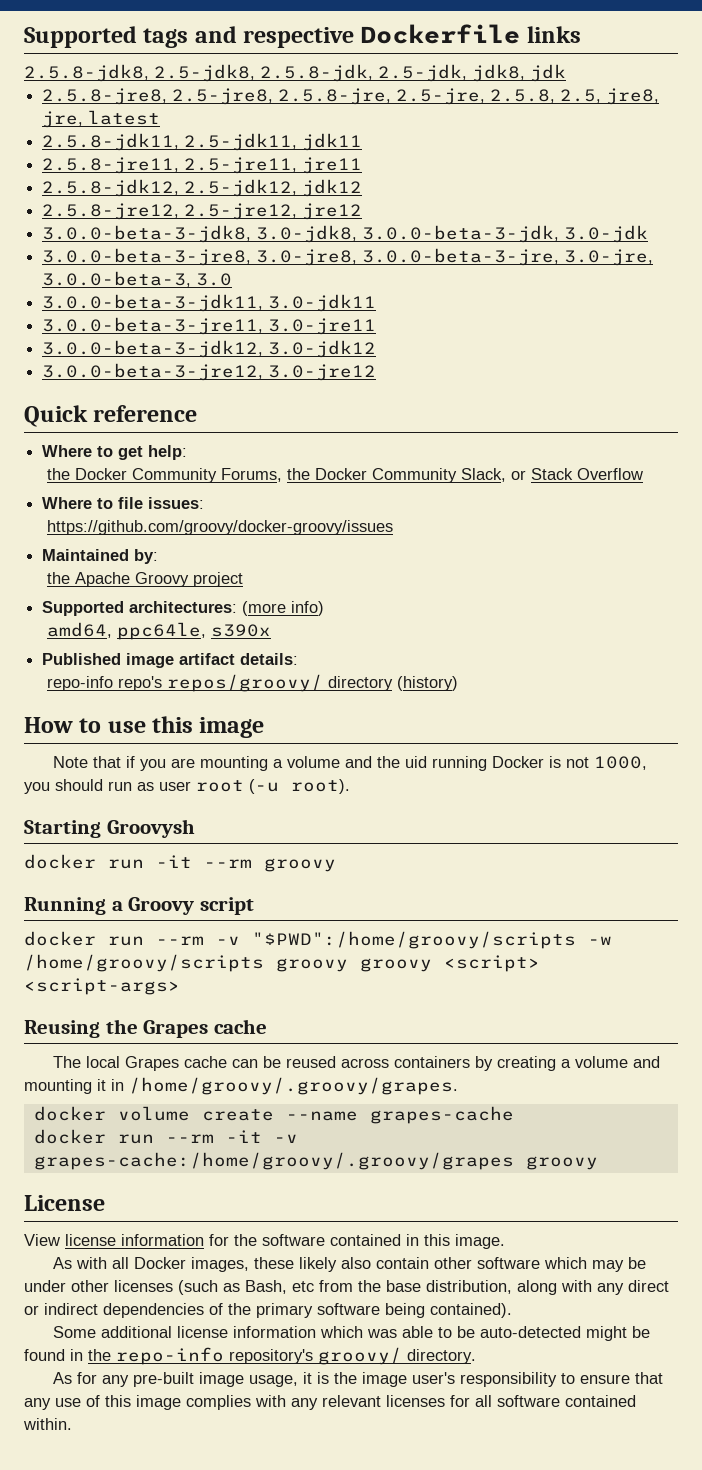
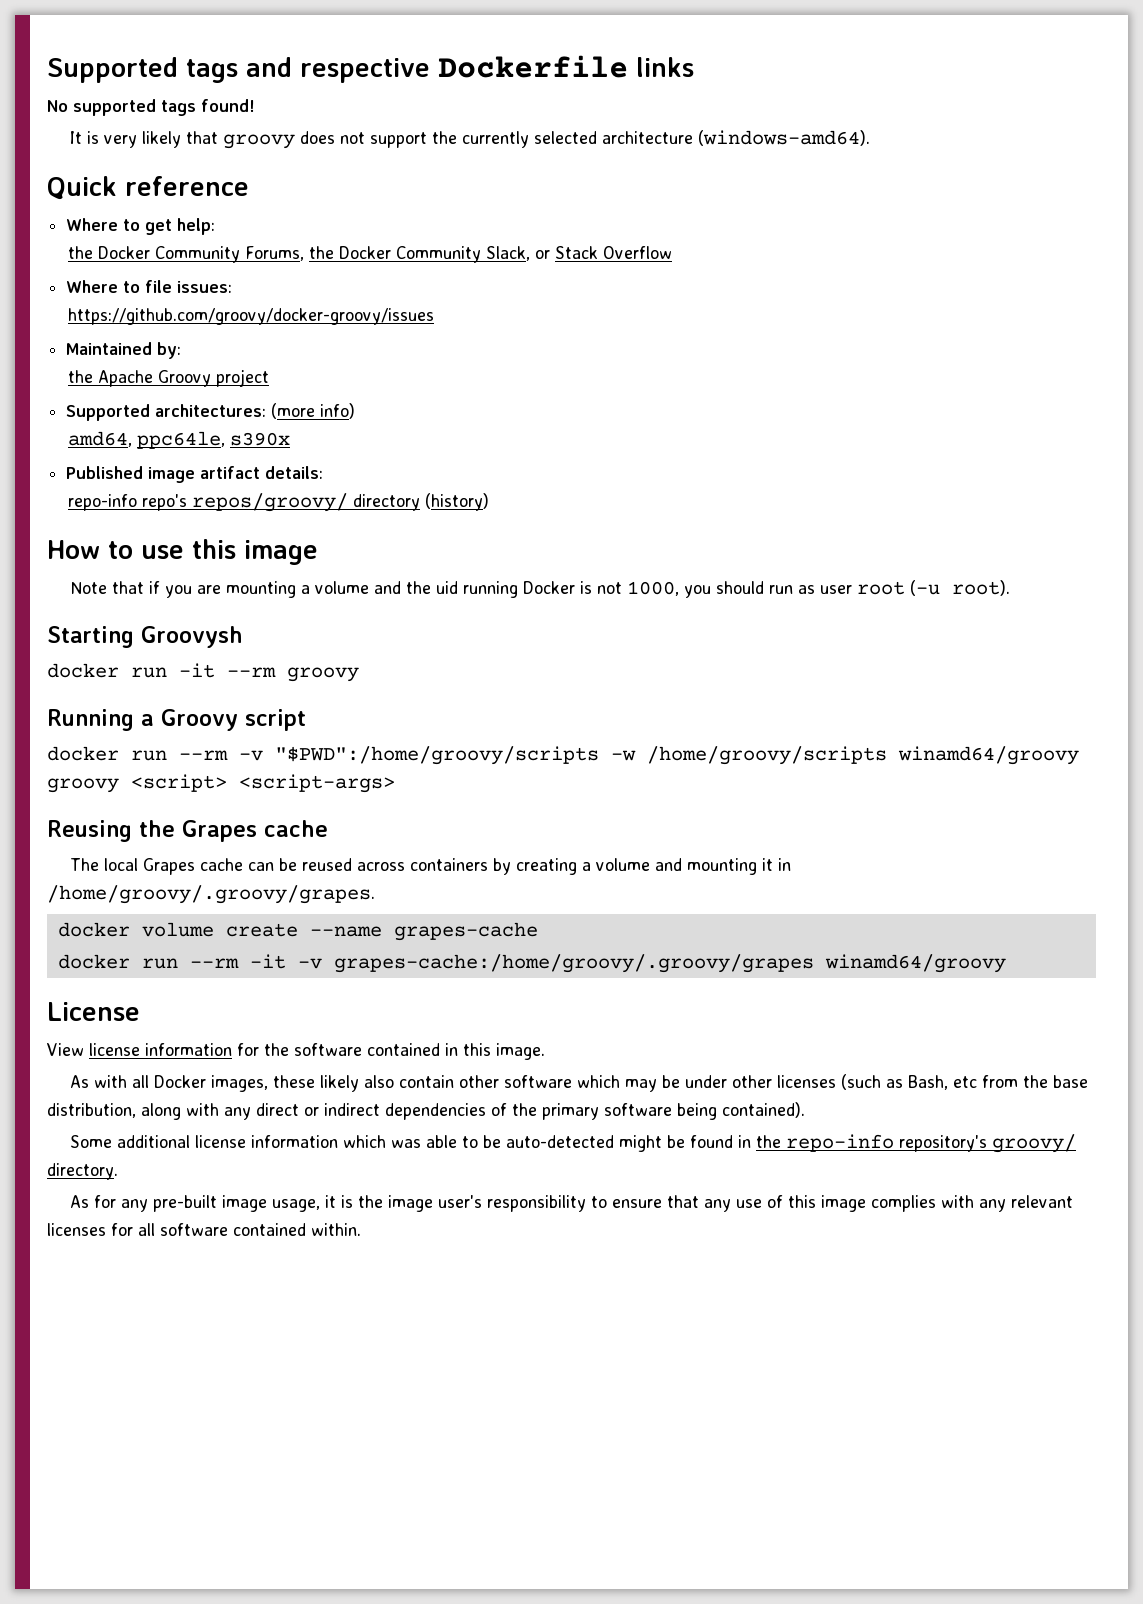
- 2.5.8-jdk8, 2.5-jdk8, 2.5.8-jdk, 2.5-jdk, jdk8, jdk
- 2.5.8-jre8, 2.5-jre8, 2.5.8-jre, 2.5-jre, 2.5.8, 2.5, jre8, jre, latest
- 2.5.8-jdk11, 2.5-jdk11, jdk11
- 2.5.8-jre11, 2.5-jre11, jre11
- 2.5.8-jdk12, 2.5-jdk12, jdk12
- 2.5.8-jre12, 2.5-jre12, jre12
- 3.0.0-beta-3-jdk8, 3.0-jdk8, 3.0.0-beta-3-jdk, 3.0-jdk
- 3.0.0-beta-3-jre8, 3.0-jre8, 3.0.0-beta-3-jre, 3.0-jre, 3.0.0-beta-3, 3.0
- 3.0.0-beta-3-jdk11, 3.0-jdk11
- 3.0.0-beta-3-jre11, 3.0-jre11
- 3.0.0-beta-3-jdk12, 3.0-jdk12
- 3.0.0-beta-3-jre12, 3.0-jre12
+ No supported tags found!
+ It is very likely that groovy does not support the currently selected architecture (windows-amd64).
- docker run --rm -v "$PWD":/home/groovy/scripts -w /home/groovy/scripts groovy groovy <script> <script-args>
+ docker run --rm -v "$PWD":/home/groovy/scripts -w /home/groovy/scripts winamd64/groovy groovy <script> <script-args>
- docker run --rm -it -v grapes-cache:/home/groovy/.groovy/grapes groovy
+ docker run --rm -it -v grapes-cache:/home/groovy/.groovy/grapes winamd64/groovy

